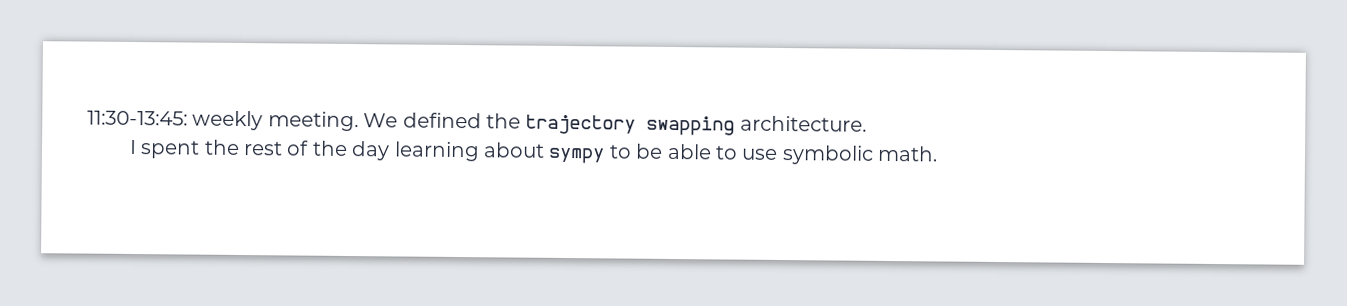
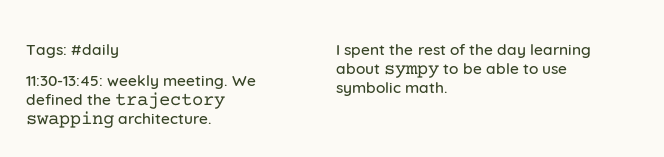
+ Tags: #daily

